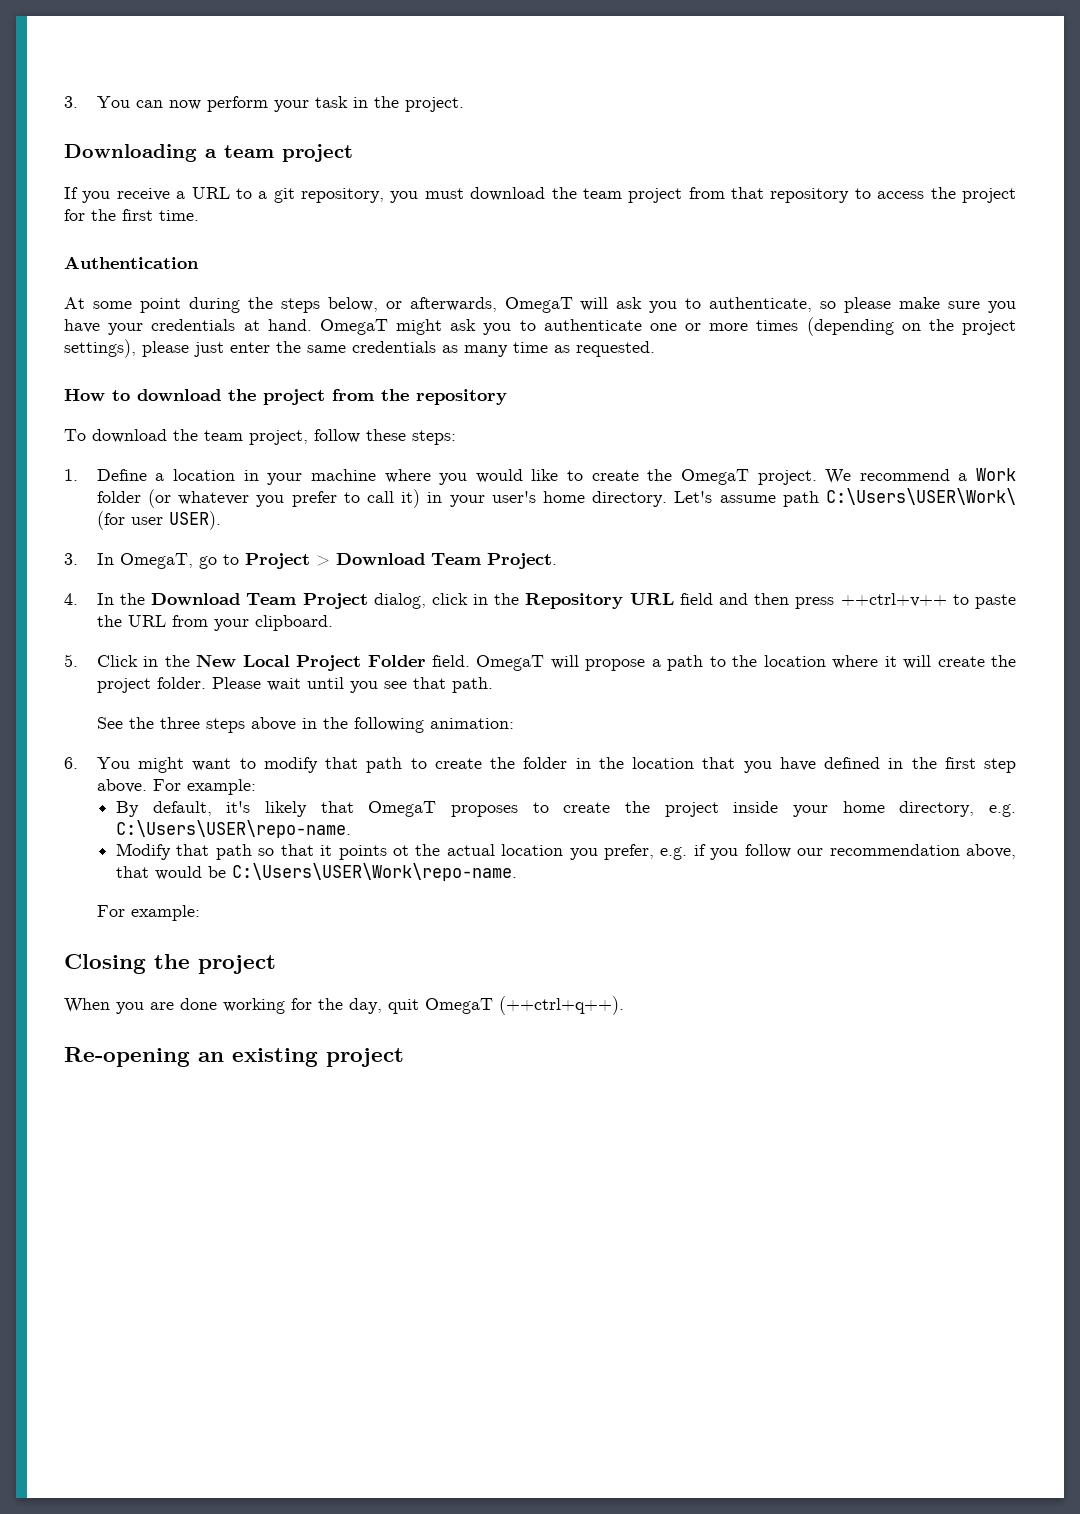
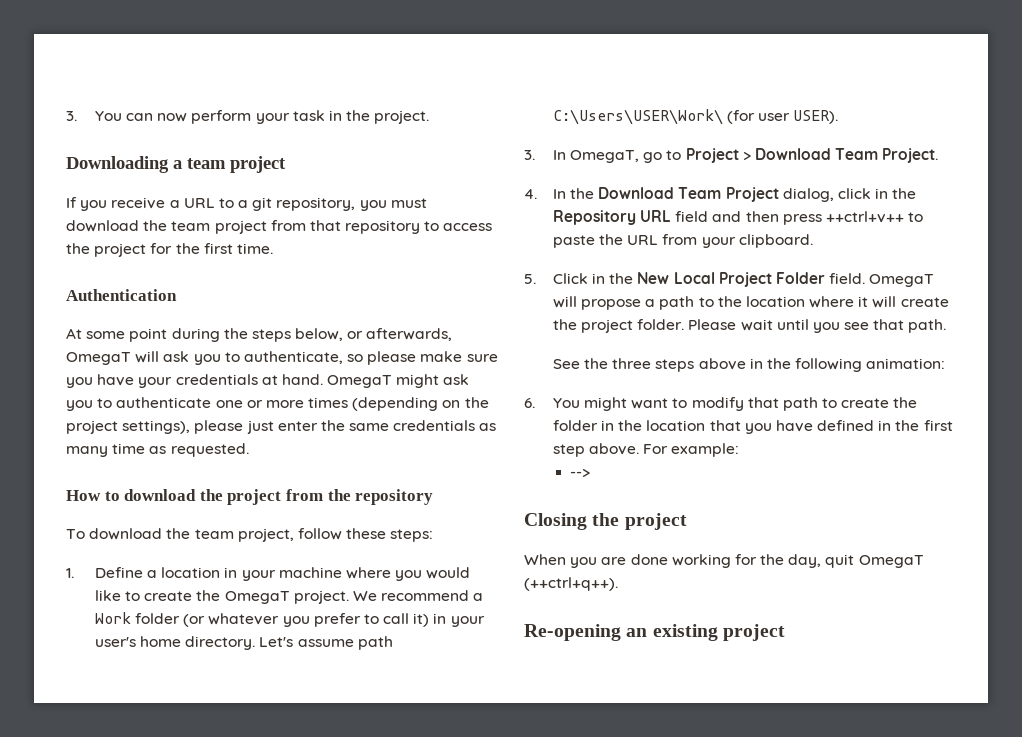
- By default, it's likely that OmegaT proposes to create the project inside your home directory, e.g. C:\Users\USER\repo-name.
- Modify that path so that it points ot the actual location you prefer, e.g. if you follow our recommendation above, that would be C:\Users\USER\Work\repo-name.
- For example:
+ -->

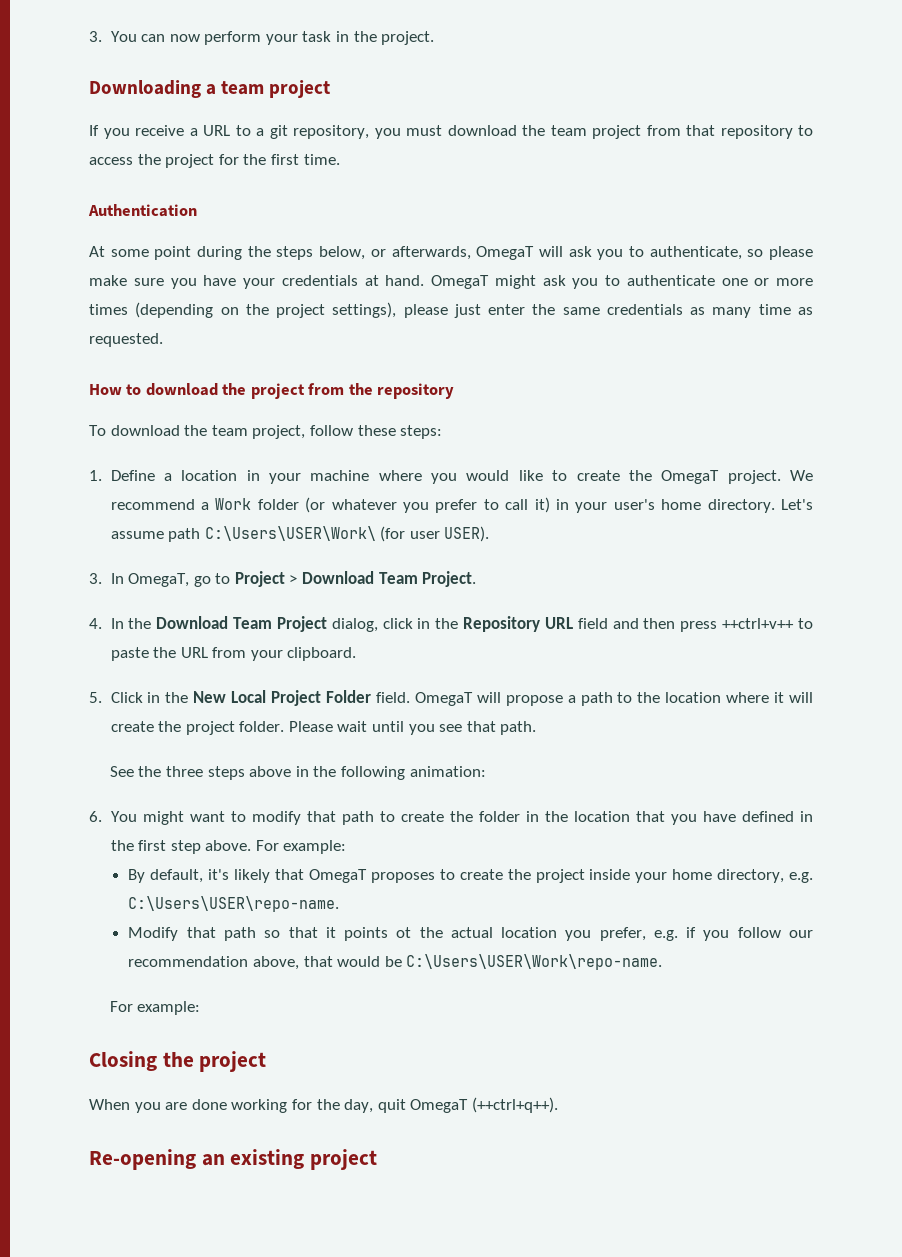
- -->
+ By default, it's likely that OmegaT proposes to create the project inside your home directory, e.g. C:\Users\USER\repo-name.
+ Modify that path so that it points ot the actual location you prefer, e.g. if you follow our recommendation above, that would be C:\Users\USER\Work\repo-name.
+ For example:

